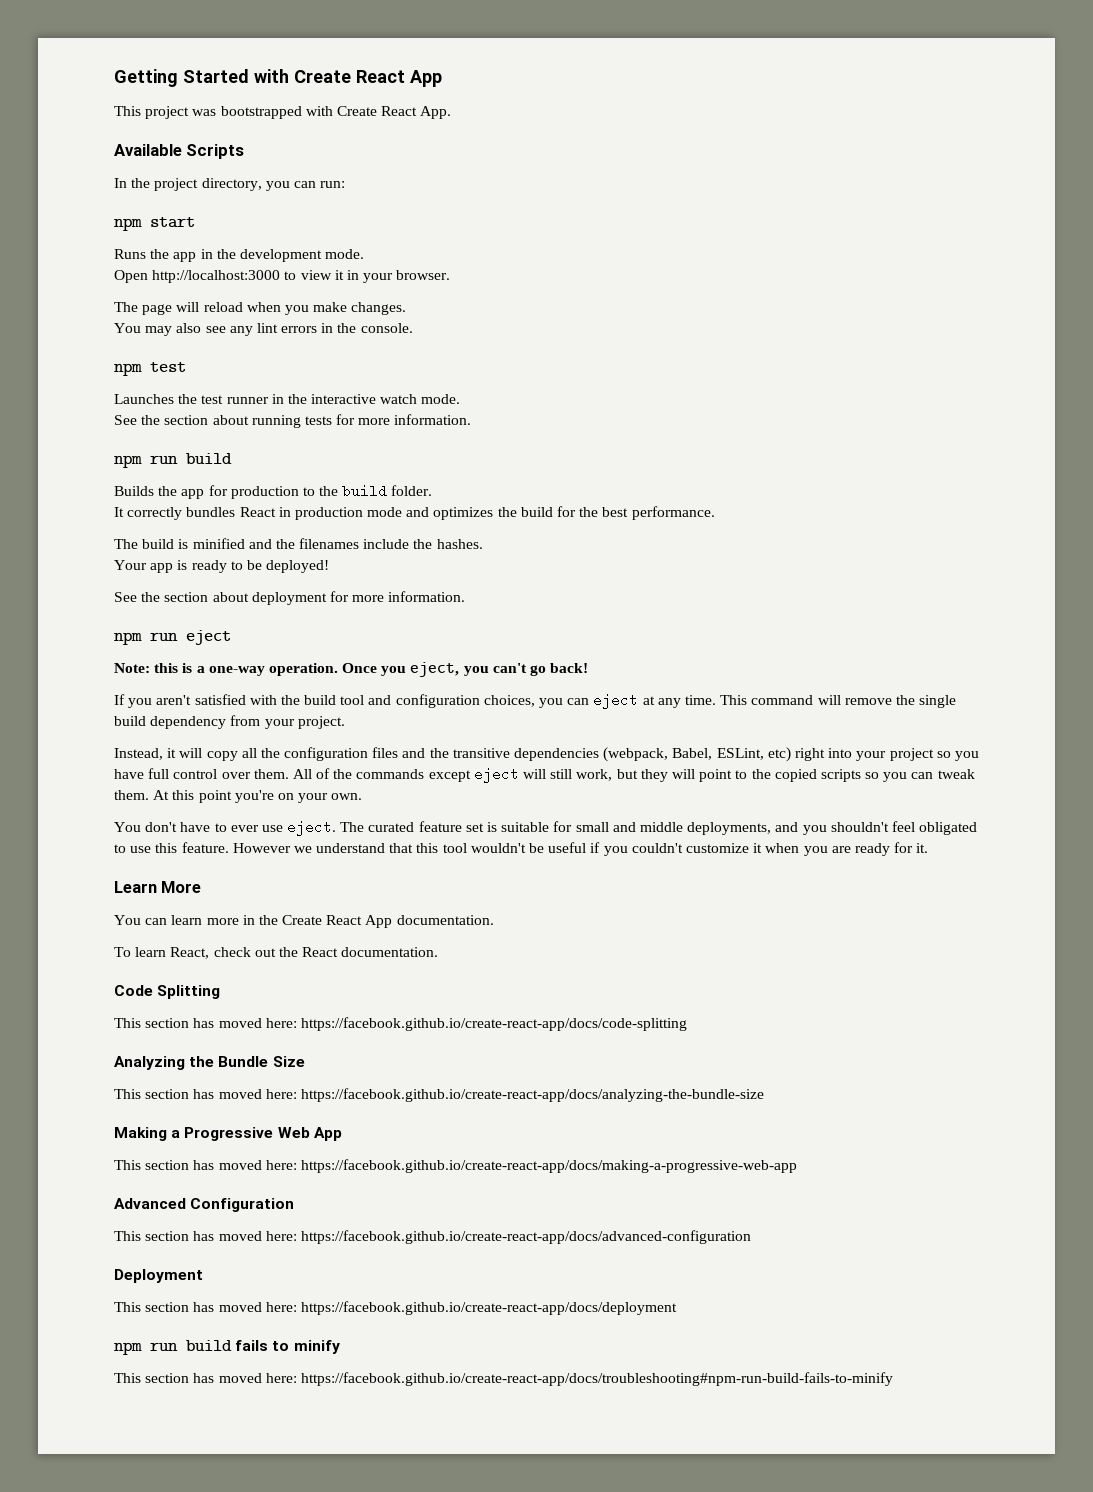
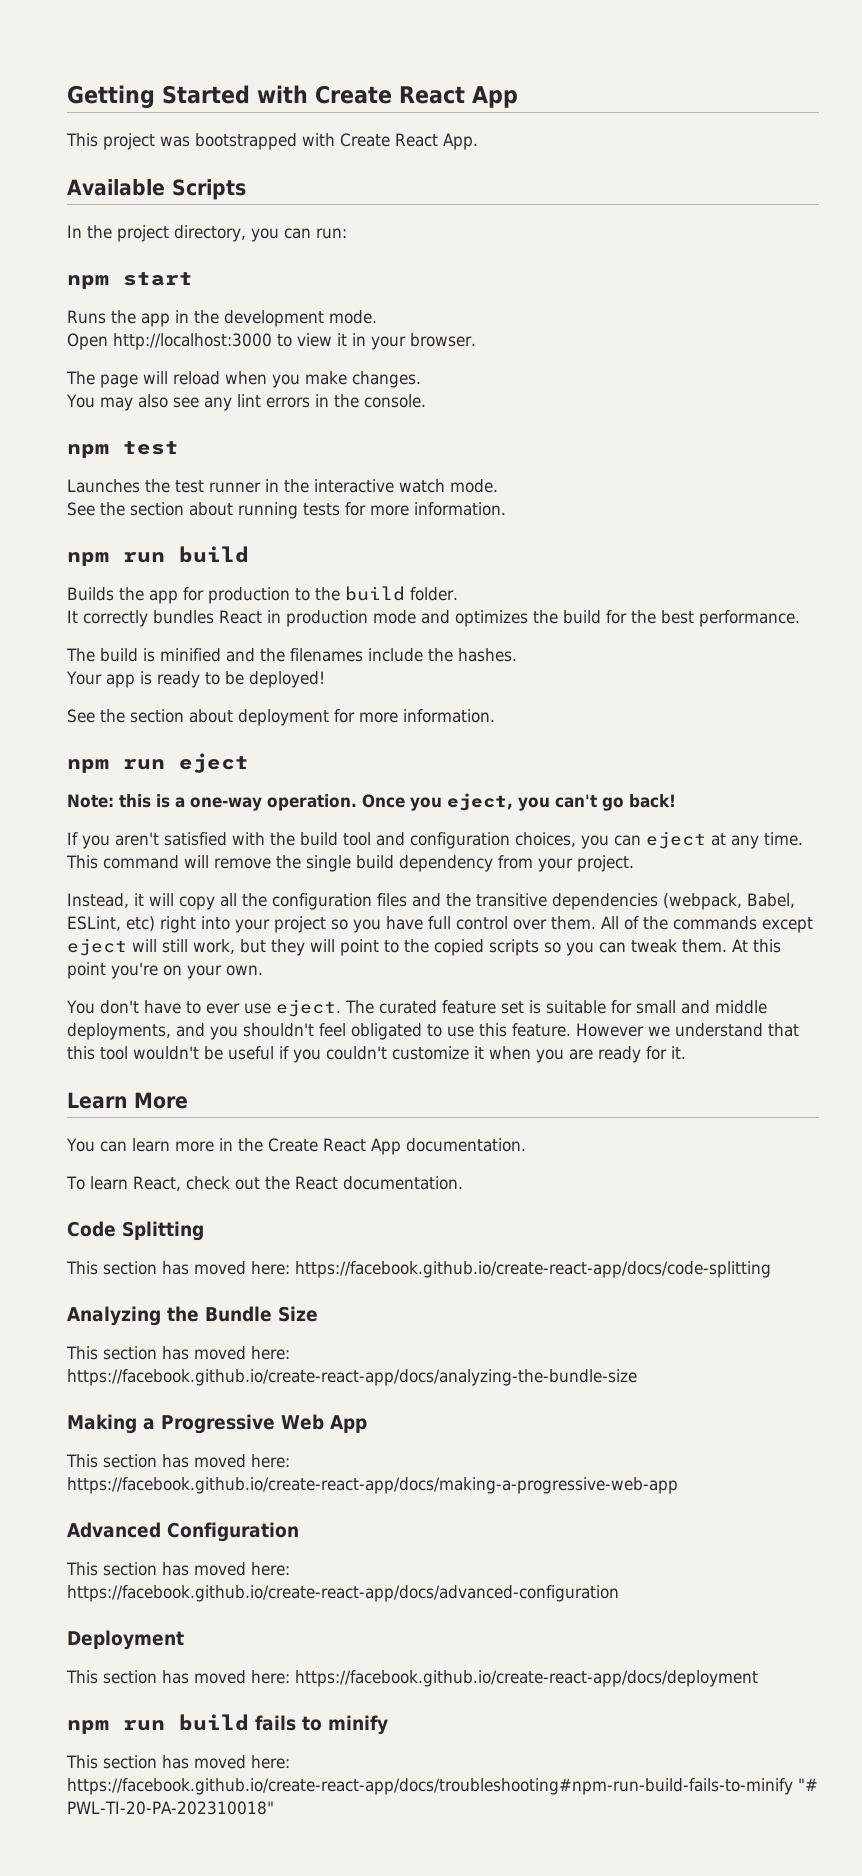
- This section has moved here: https://facebook.github.io/create-react-app/docs/troubleshooting#npm-run-build-fails-to-minify
+ This section has moved here: https://facebook.github.io/create-react-app/docs/troubleshooting#npm-run-build-fails-to-minify "# PWL-TI-20-PA-202310018"

